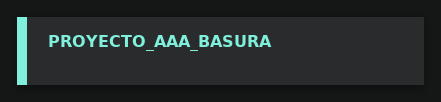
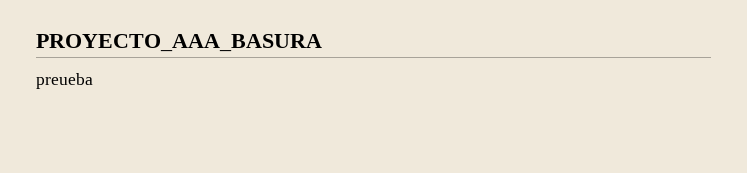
+ preueba

